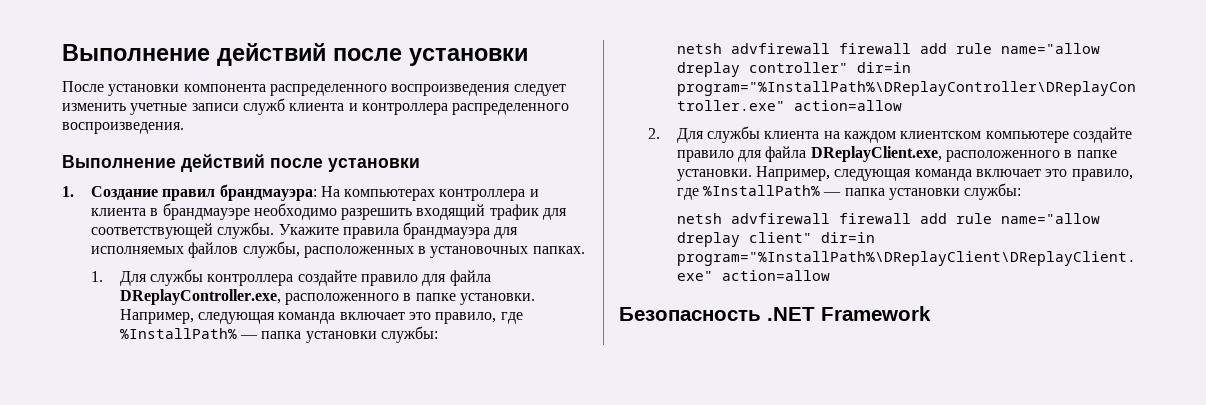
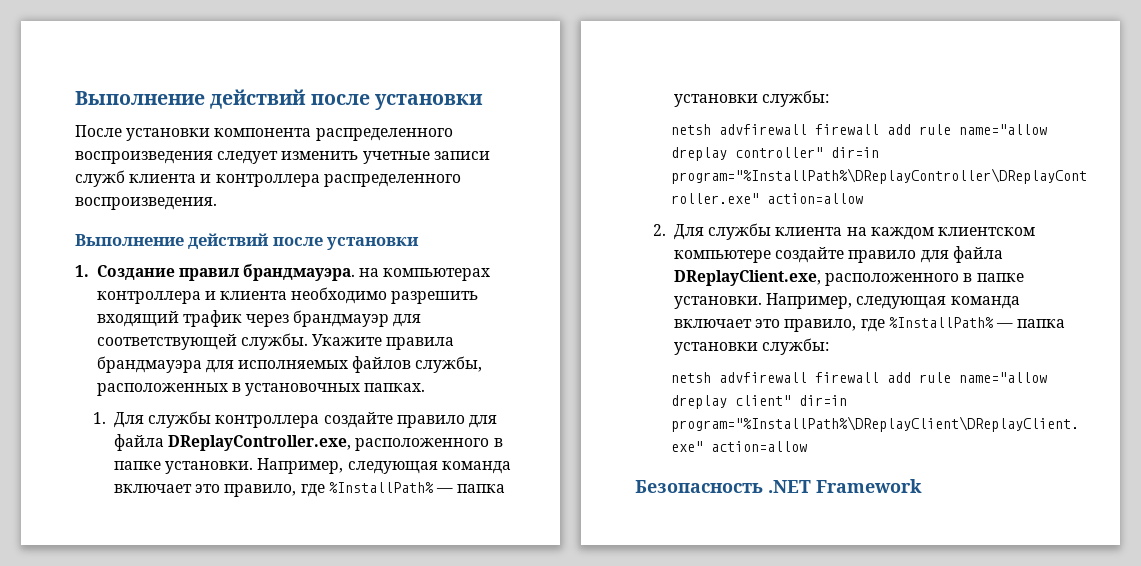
- 1. Создание правил брандмауэра: На компьютерах контроллера и клиента в брандмауэре необходимо разрешить входящий трафик для соответствующей службы.
+ 1. Создание правил брандмауэра. на компьютерах контроллера и клиента необходимо разрешить входящий трафик через брандмауэр для соответствующей службы.

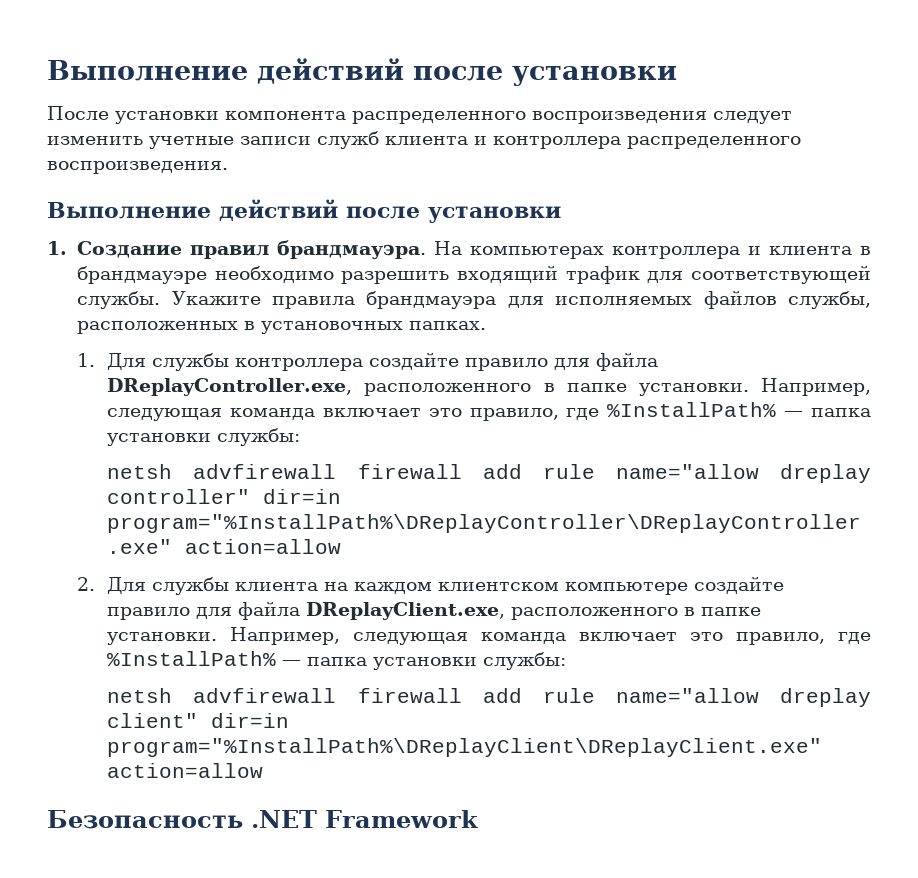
- 1. Создание правил брандмауэра. на компьютерах контроллера и клиента необходимо разрешить входящий трафик через брандмауэр для соответствующей службы.
+ 1. Создание правил брандмауэра. На компьютерах контроллера и клиента в брандмауэре необходимо разрешить входящий трафик для соответствующей службы.

